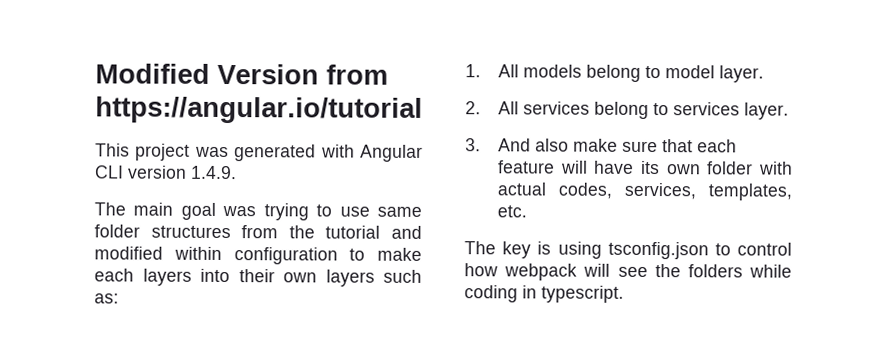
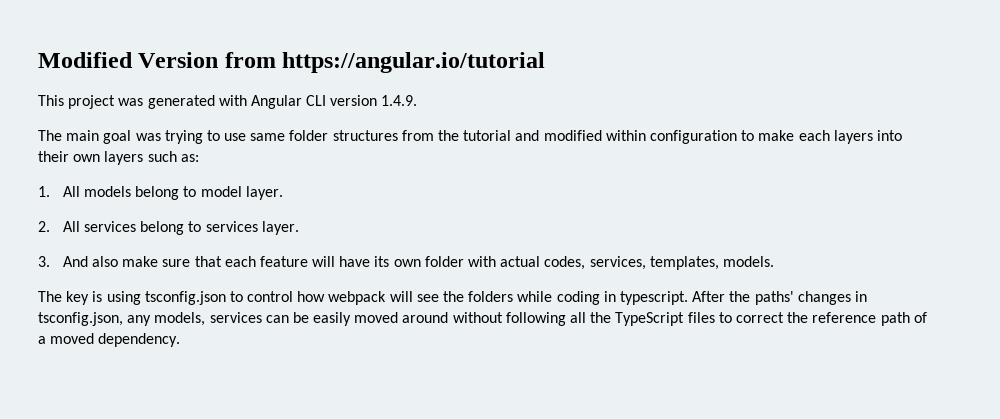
- 3. And also make sure that each feature will have its own folder with actual codes, services, templates, etc.
+ 3. And also make sure that each feature will have its own folder with actual codes, services, templates, models.
+ After the paths' changes in tsconfig.json, any models, services can be easily moved around without following all the TypeScript files to correct the reference path of a moved dependency.

